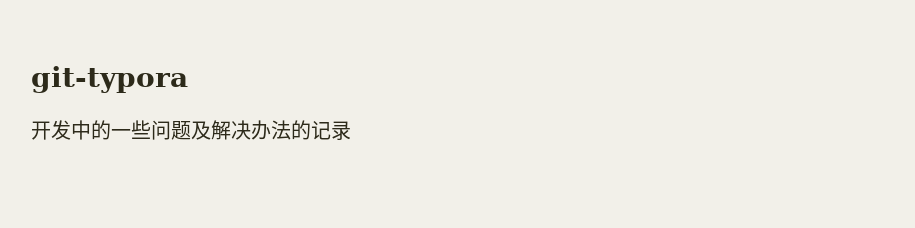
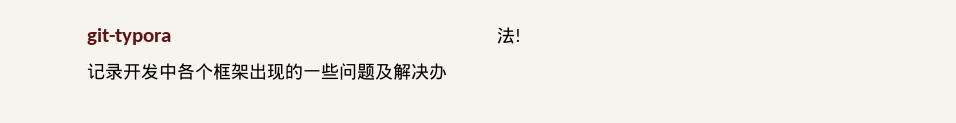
- 开发中的一些问题及解决办法的记录
+ 记录开发中各个框架出现的一些问题及解决办法!

